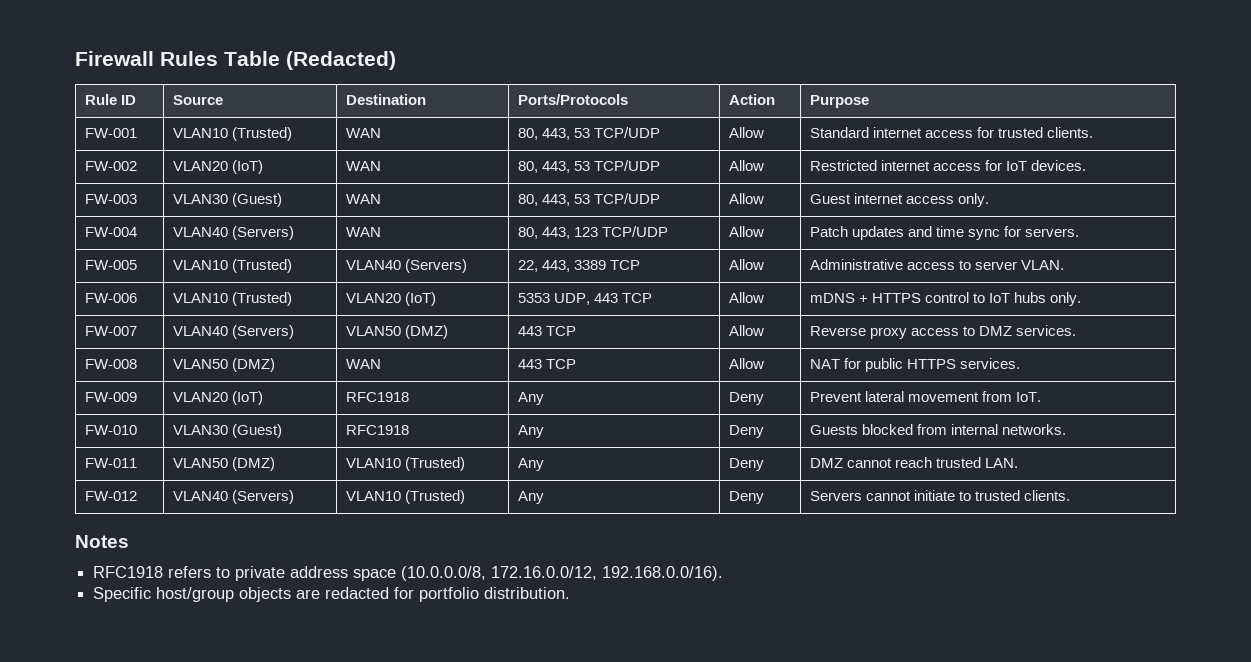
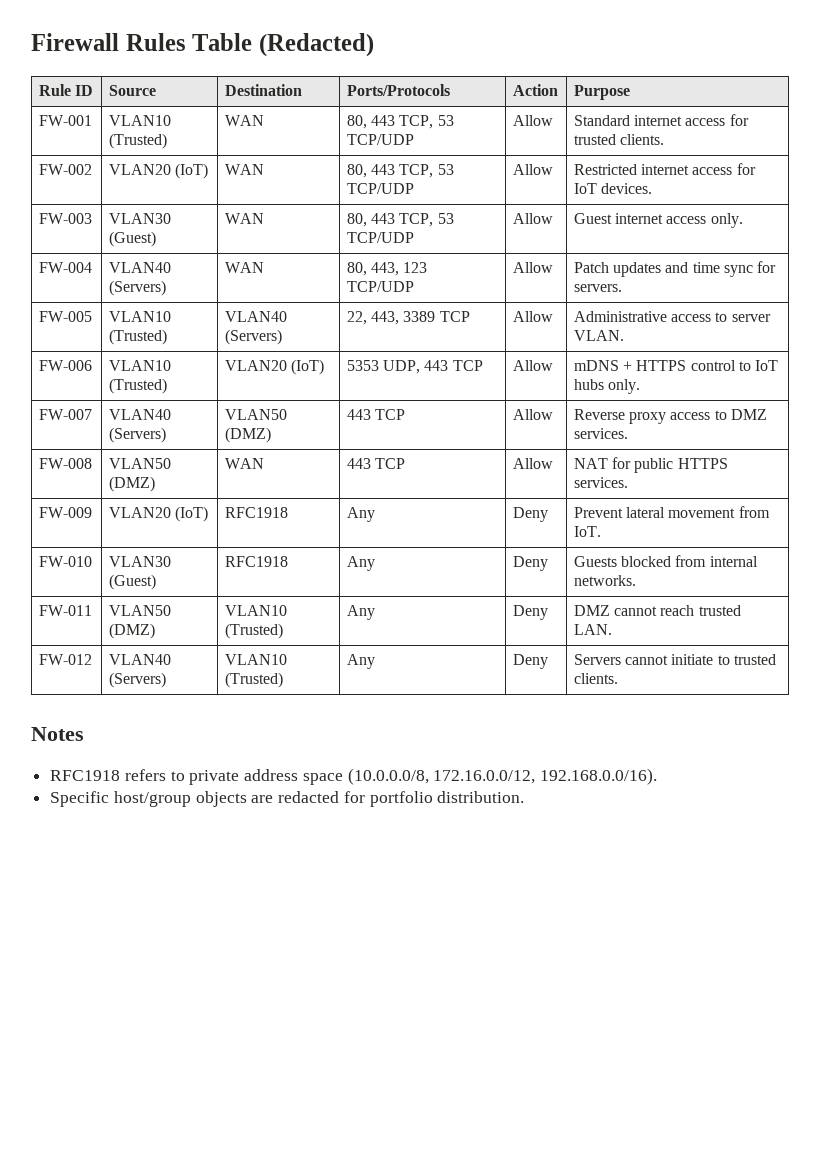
- FW-001 | VLAN10 (Trusted) | WAN | 80, 443, 53 TCP/UDP | Allow | Standard internet access for trusted clients.
+ FW-001 | VLAN10 (Trusted) | WAN | 80, 443 TCP, 53 TCP/UDP | Allow | Standard internet access for trusted clients.
- FW-002 | VLAN20 (IoT) | WAN | 80, 443, 53 TCP/UDP | Allow | Restricted internet access for IoT devices.
+ FW-002 | VLAN20 (IoT) | WAN | 80, 443 TCP, 53 TCP/UDP | Allow | Restricted internet access for IoT devices.
- FW-003 | VLAN30 (Guest) | WAN | 80, 443, 53 TCP/UDP | Allow | Guest internet access only.
+ FW-003 | VLAN30 (Guest) | WAN | 80, 443 TCP, 53 TCP/UDP | Allow | Guest internet access only.

